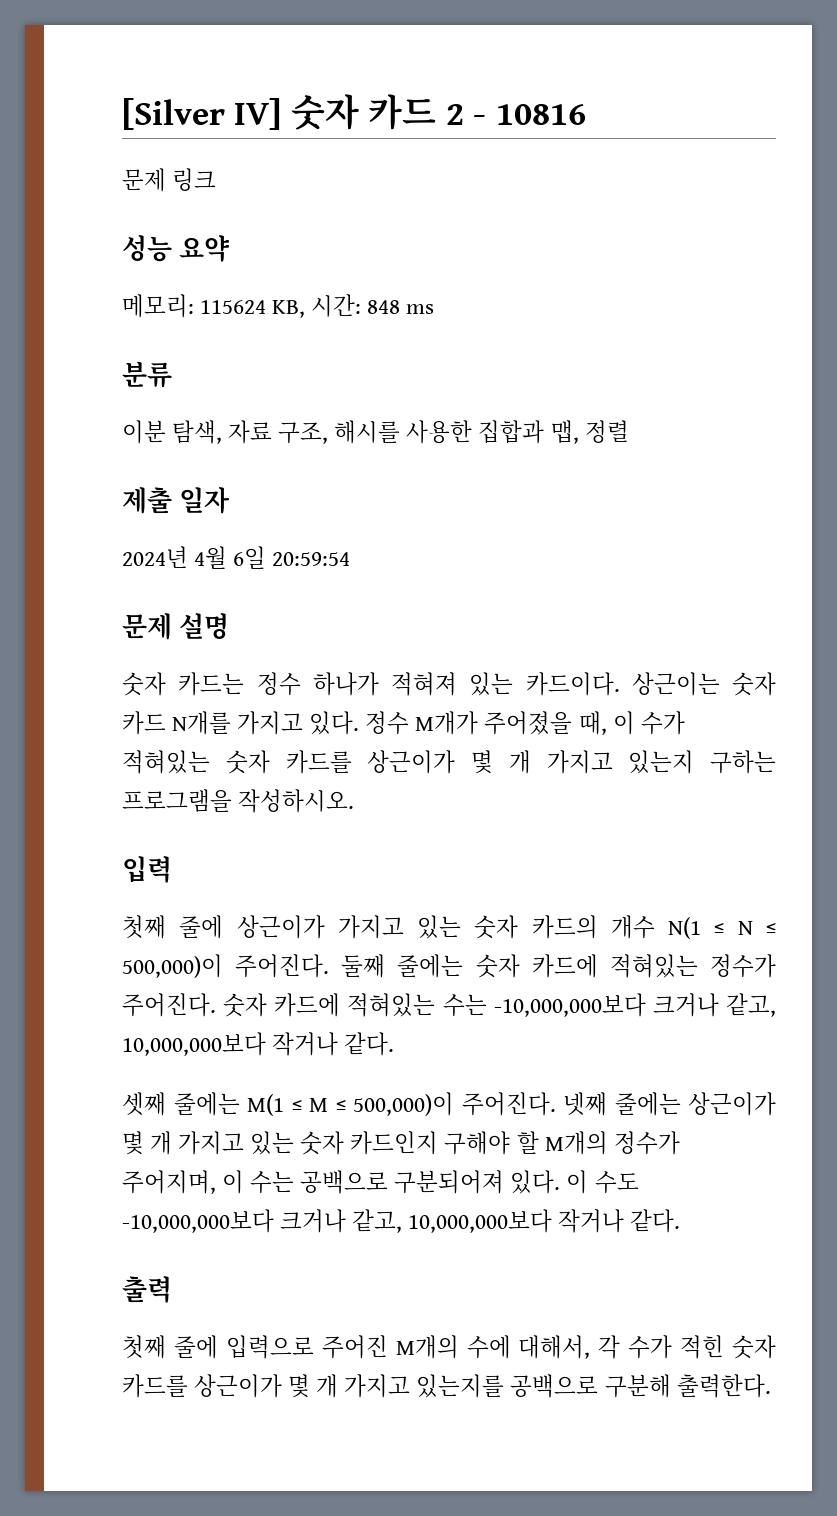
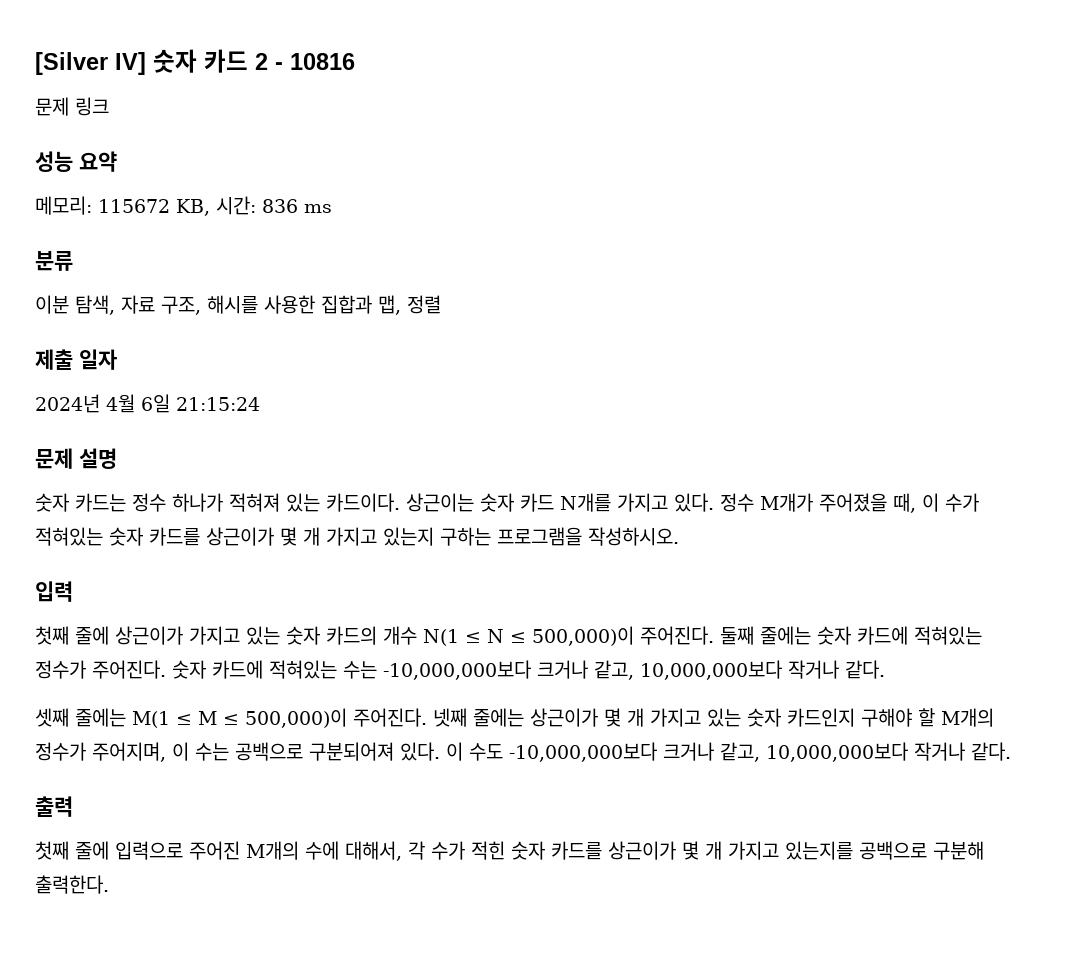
- 메모리: 115624 KB, 시간: 848 ms
+ 메모리: 115672 KB, 시간: 836 ms
- 2024년 4월 6일 20:59:54
+ 2024년 4월 6일 21:15:24

